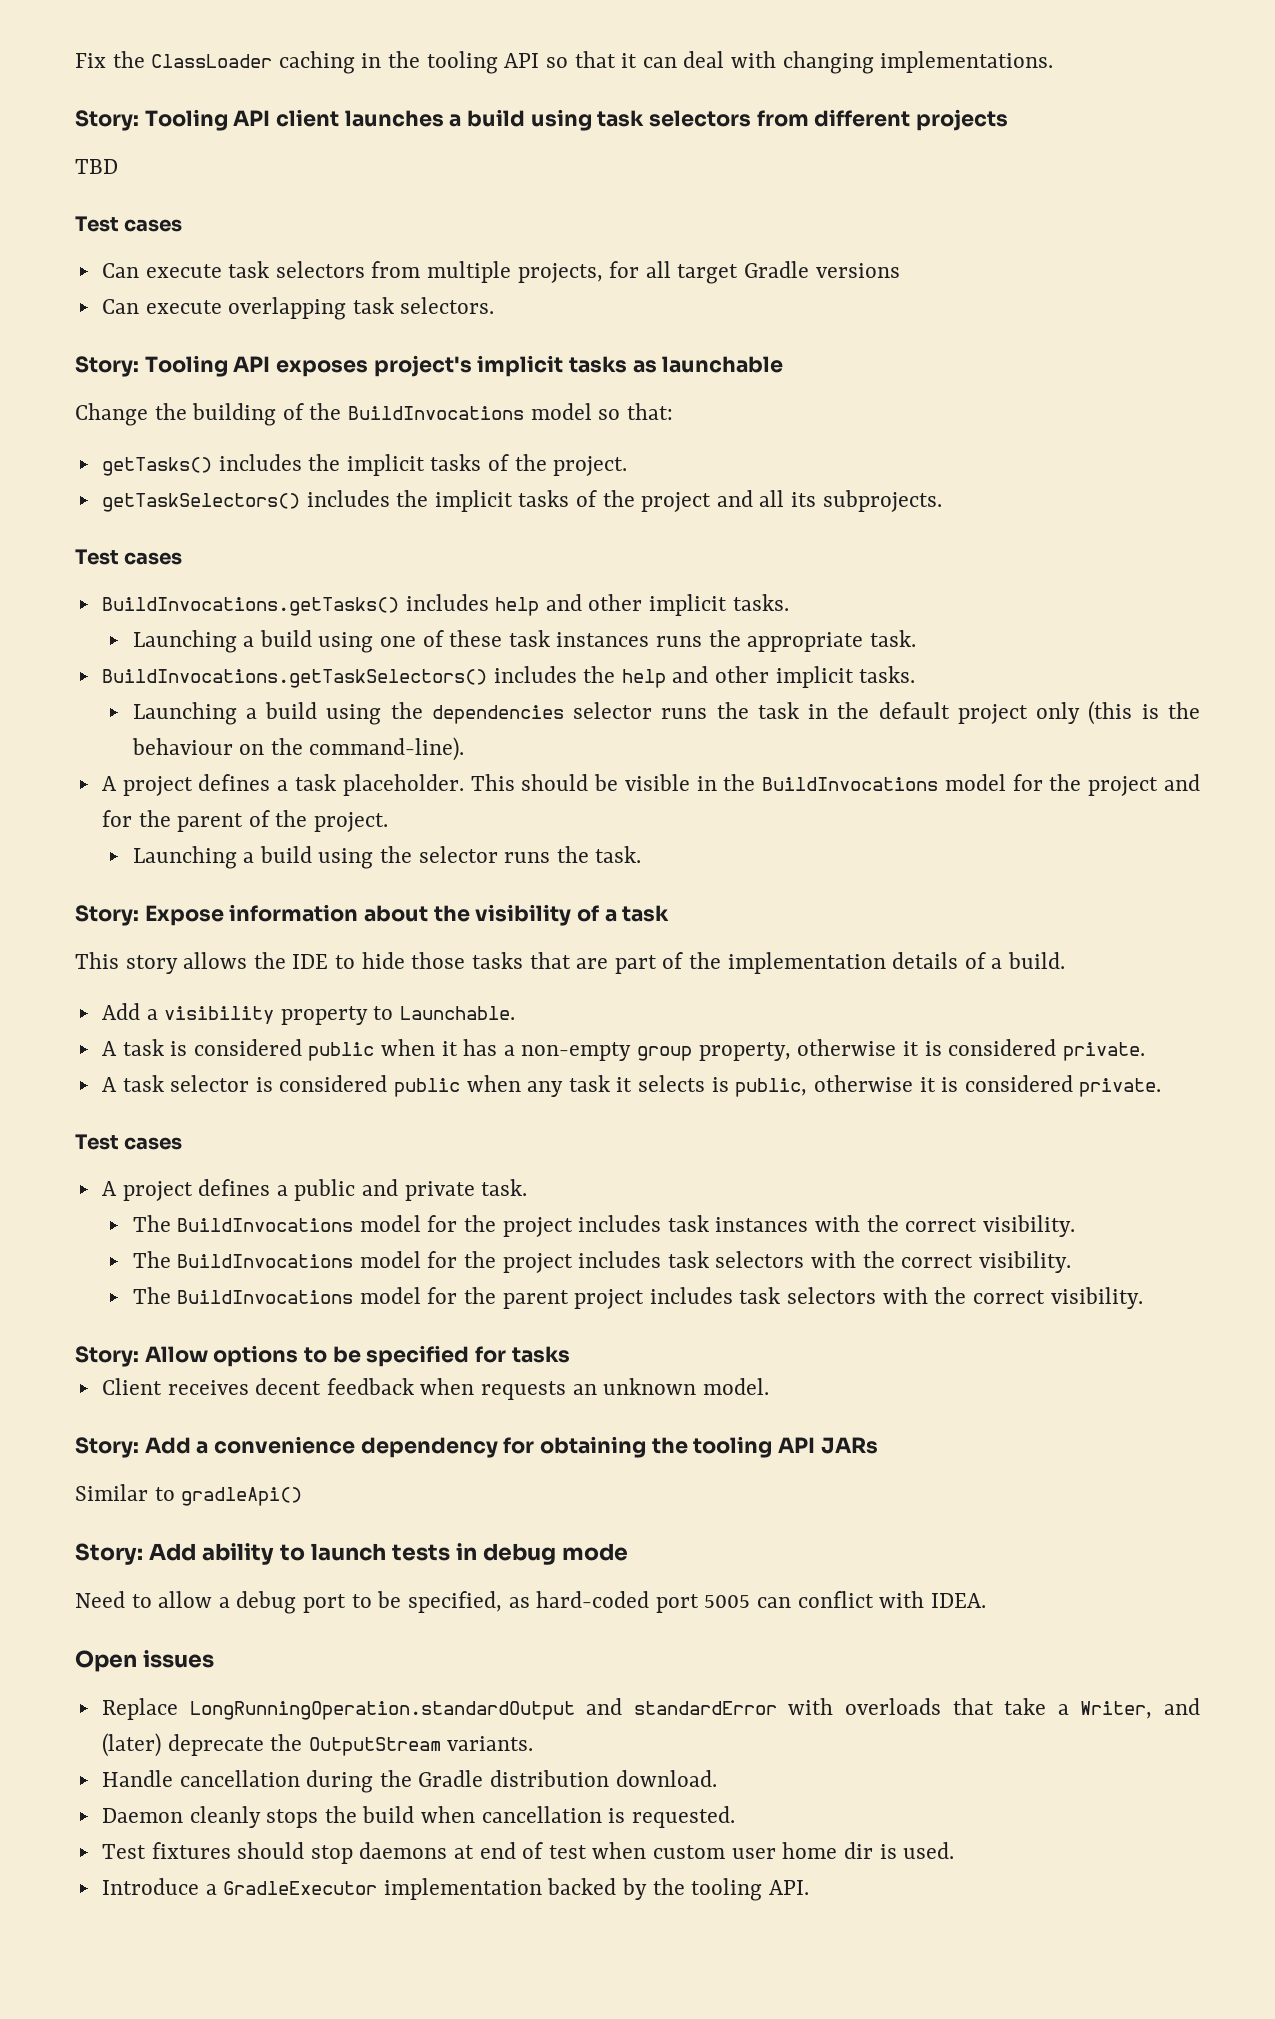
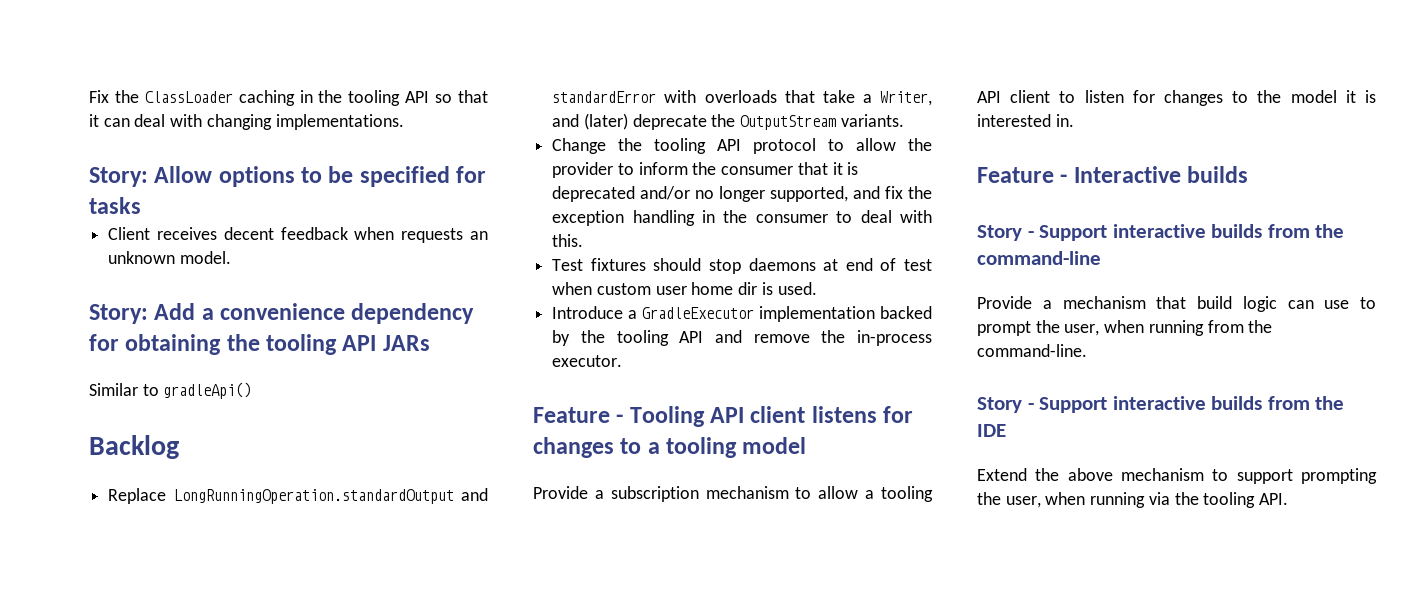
- Story: Tooling API client launches a build using task selectors from different projects
- TBD
- Test cases
- Can execute task selectors from multiple projects, for all target Gradle versions
- Can execute overlapping task selectors.
- Story: Tooling API exposes project's implicit tasks as launchable
- Change the building of the BuildInvocations model so that:
- getTasks() includes the implicit tasks of the project.
- getTaskSelectors() includes the implicit tasks of the project and all its subprojects.
- Test cases
- BuildInvocations.getTasks() includes help and other implicit tasks.
- Launching a build using one of these task instances runs the appropriate task.
- BuildInvocations.getTaskSelectors() includes the help and other implicit tasks.
- Launching a build using the dependencies selector runs the task in the default project only (this is the behaviour on the command-line).
- A project defines a task placeholder. This should be visible in the BuildInvocations model for the project and for the parent of the project.
- Launching a build using the selector runs the task.
- Story: Expose information about the visibility of a task
- This story allows the IDE to hide those tasks that are part of the implementation details of a build.
- Add a visibility property to Launchable.
- A task is considered public when it has a non-empty group property, otherwise it is considered private.
- A task selector is considered public when any task it selects is public, otherwise it is considered private.
- Test cases
- A project defines a public and private task.
- The BuildInvocations model for the project includes task instances with the correct visibility.
- The BuildInvocations model for the project includes task selectors with the correct visibility.
- The BuildInvocations model for the parent project includes task selectors with the correct visibility.
- Story: Add ability to launch tests in debug mode
- Need to allow a debug port to be specified, as hard-coded port 5005 can conflict with IDEA.
- Open issues
+ Backlog
- Handle cancellation during the Gradle distribution download.
- Daemon cleanly stops the build when cancellation is requested.
+ Change the tooling API protocol to allow the provider to inform the consumer that it is deprecated and/or no longer supported, and fix the exception handling in the consumer to deal with this.
- Introduce a GradleExecutor implementation backed by the tooling API.
+ Introduce a GradleExecutor implementation backed by the tooling API and remove the in-process executor.
+ Feature - Tooling API client listens for changes to a tooling model
+ Provide a subscription mechanism to allow a tooling API client to listen for changes to the model it is interested in.
+ Feature - Interactive builds
+ Story - Support interactive builds from the command-line
+ Provide a mechanism that build logic can use to prompt the user, when running from the command-line.
+ Story - Support interactive builds from the IDE
+ Extend the above mechanism to support prompting the user, when running via the tooling API.

